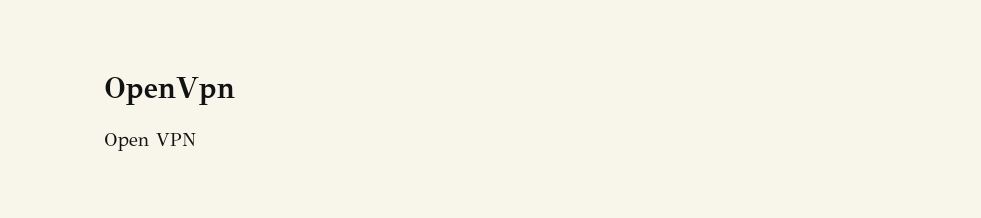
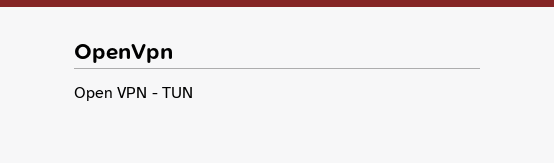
- Open VPN
+ Open VPN - TUN

